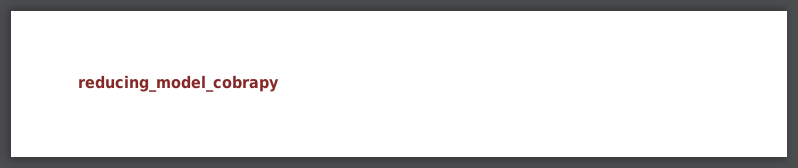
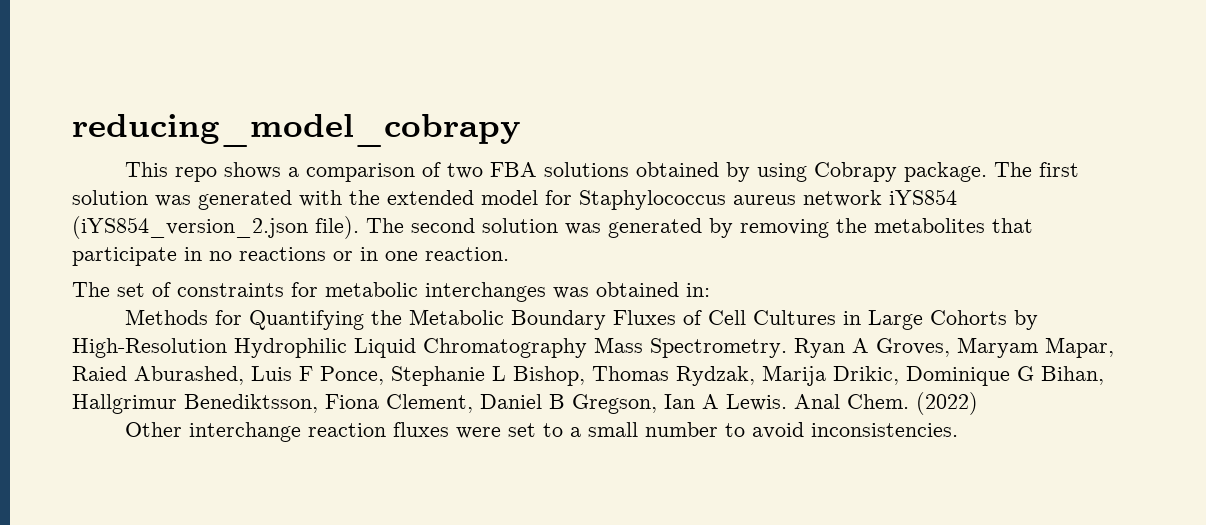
+ This repo shows a comparison of two FBA solutions obtained by using Cobrapy package. The first solution was generated with the extended model for Staphylococcus aureus network iYS854 (iYS854_version_2.json file). The second solution was generated by removing the metabolites that participate in no reactions or in one reaction.
+ The set of constraints for metabolic interchanges was obtained in:
+ Methods for Quantifying the Metabolic Boundary Fluxes of Cell Cultures in Large Cohorts by High-Resolution Hydrophilic Liquid Chromatography Mass Spectrometry. Ryan A Groves, Maryam Mapar, Raied Aburashed, Luis F Ponce, Stephanie L Bishop, Thomas Rydzak, Marija Drikic, Dominique G Bihan, Hallgrimur Benediktsson, Fiona Clement, Daniel B Gregson, Ian A Lewis. Anal Chem. (2022)
+ Other interchange reaction fluxes were set to a small number to avoid inconsistencies.

